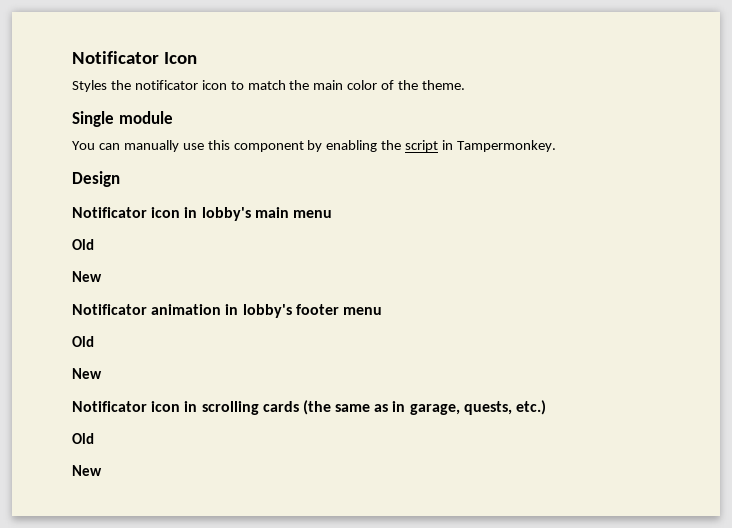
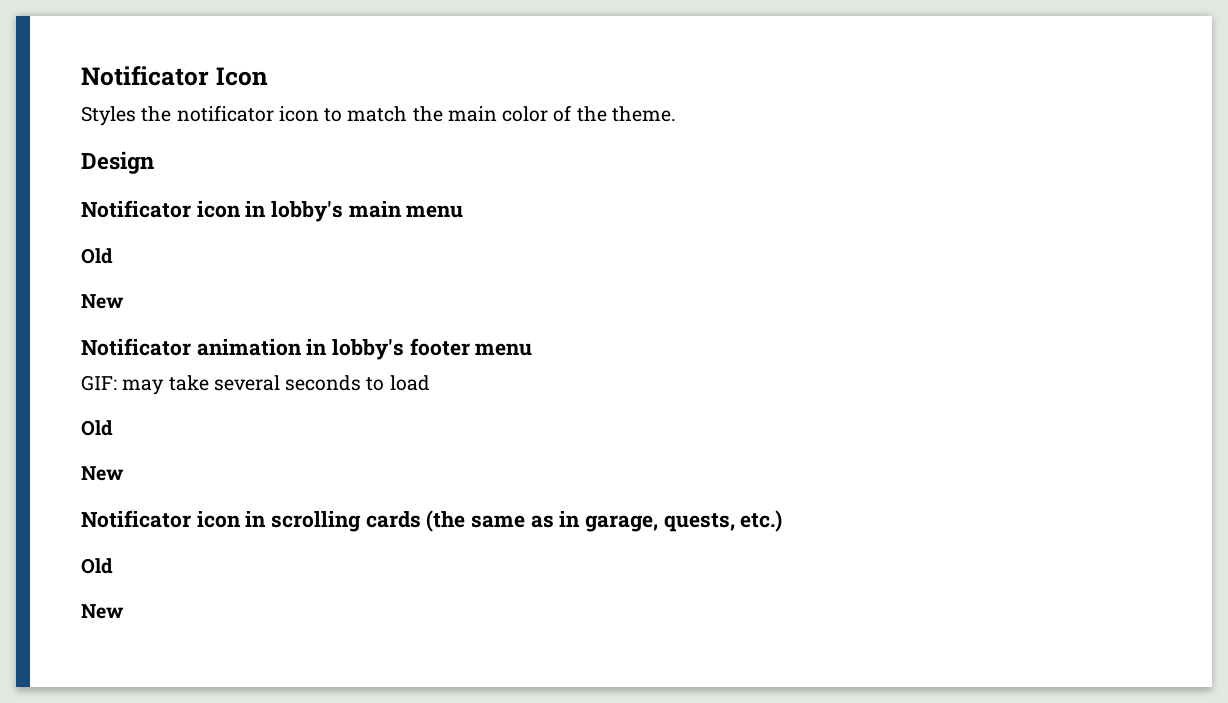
- Single module
- You can manually use this component by enabling the script in Tampermonkey.
+ GIF: may take several seconds to load

